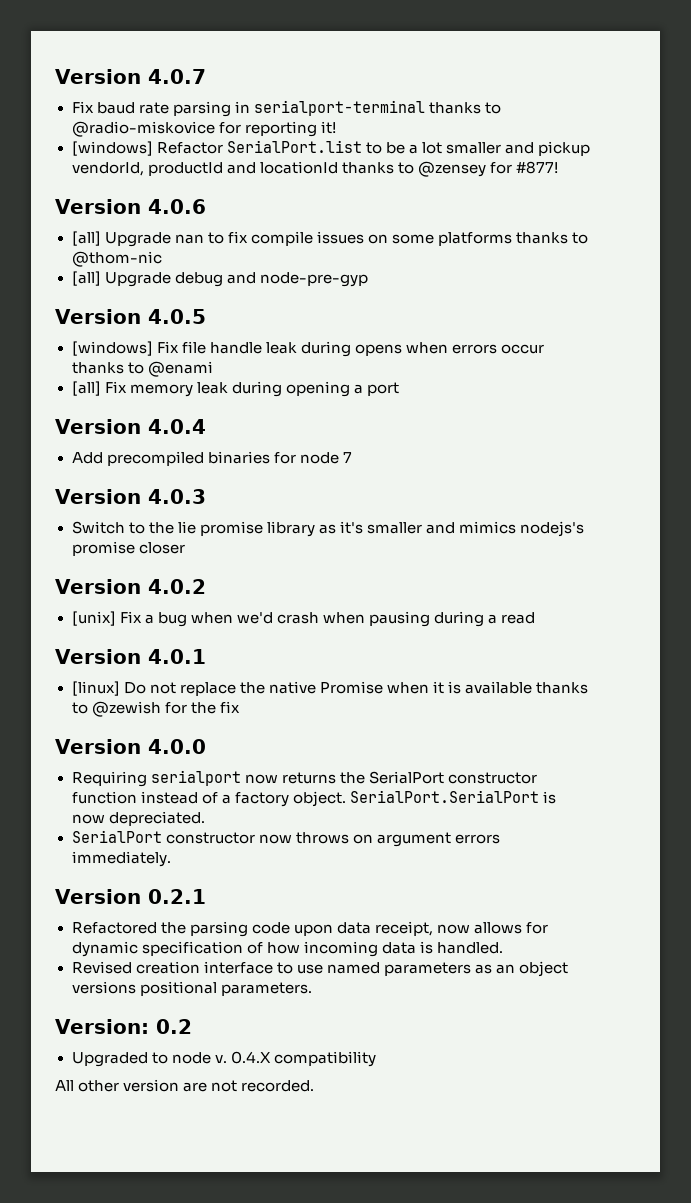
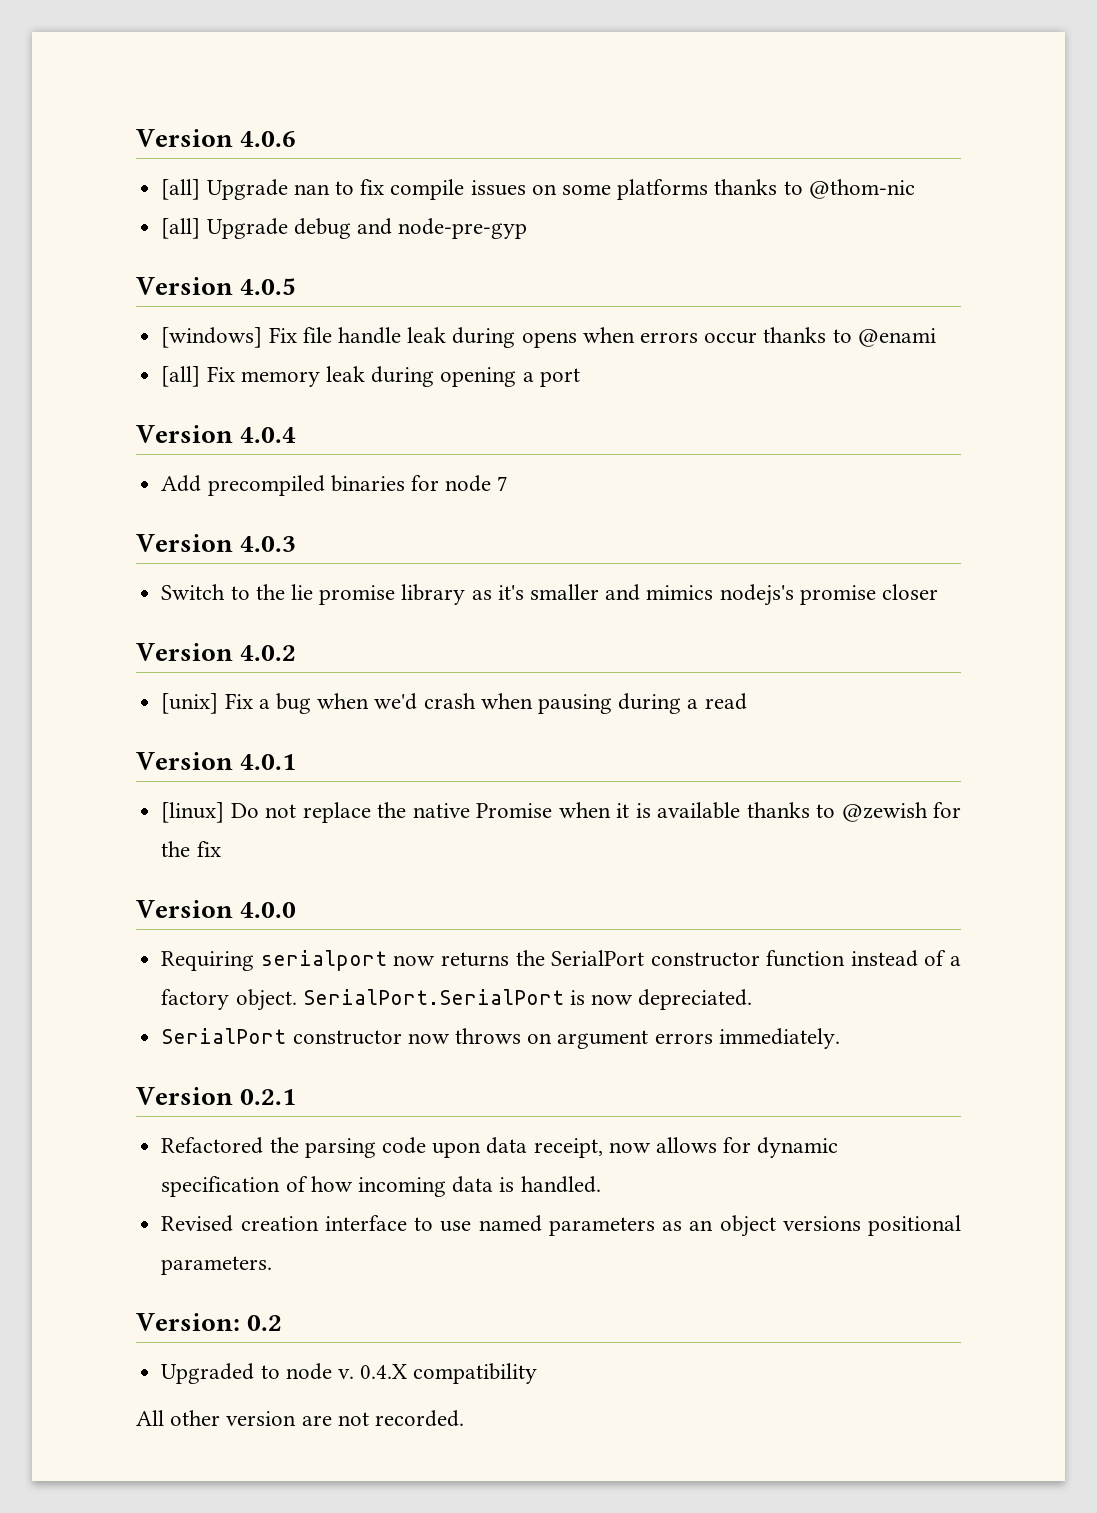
- Version 4.0.7
- Fix baud rate parsing in serialport-terminal thanks to @radio-miskovice for reporting it!
- [windows] Refactor SerialPort.list to be a lot smaller and pickup vendorId, productId and locationId thanks to @zensey for #877!

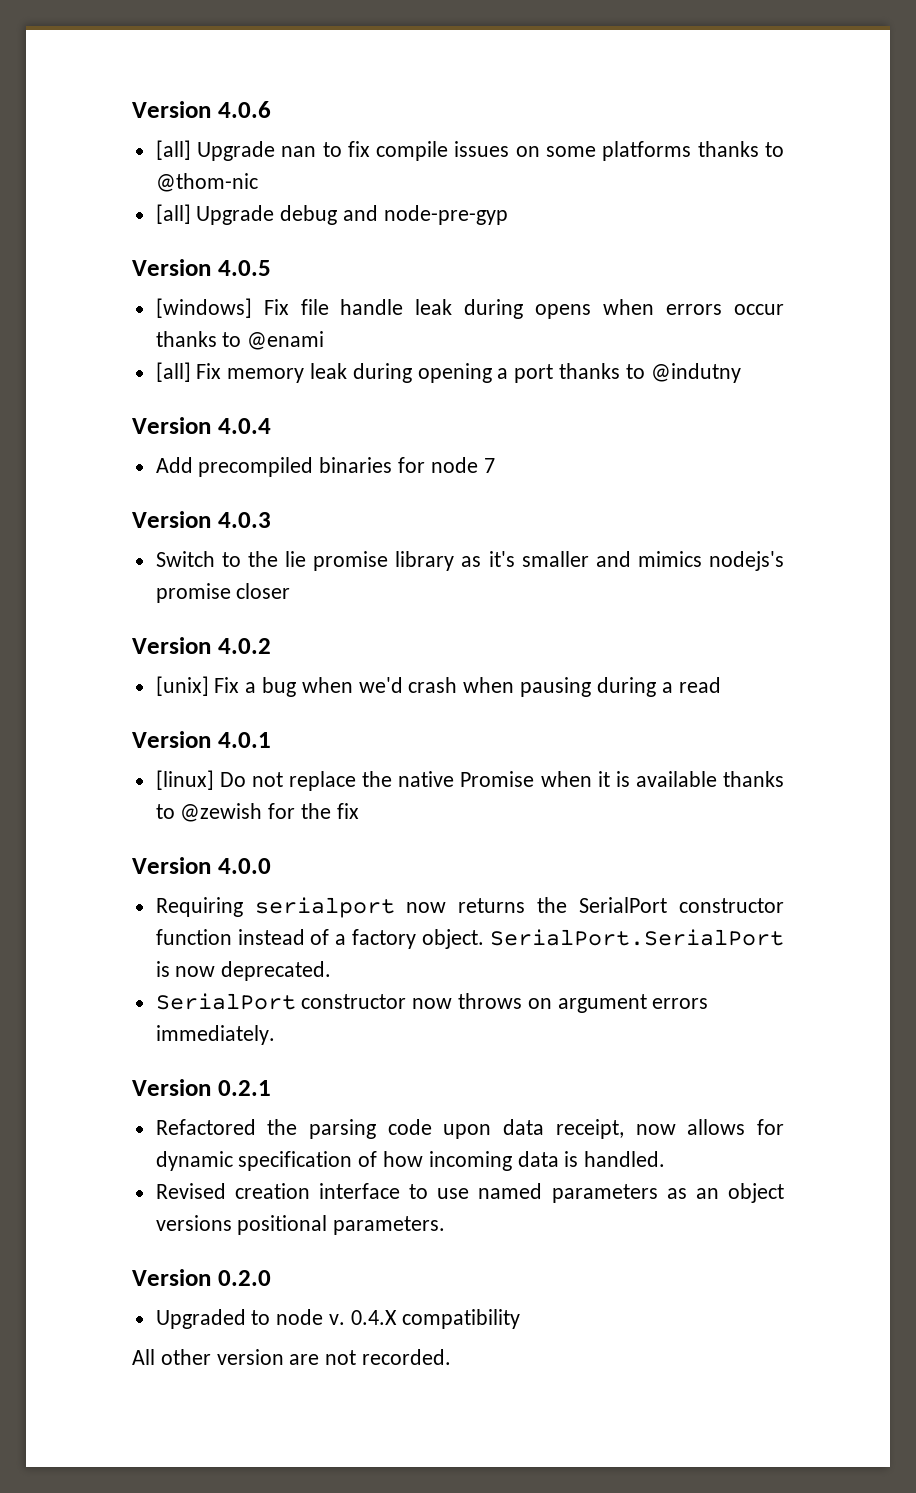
- [all] Fix memory leak during opening a port
+ [all] Fix memory leak during opening a port thanks to @indutny
- SerialPort.SerialPort is now depreciated.
+ SerialPort.SerialPort is now deprecated.
- Version: 0.2
+ Version 0.2.0

